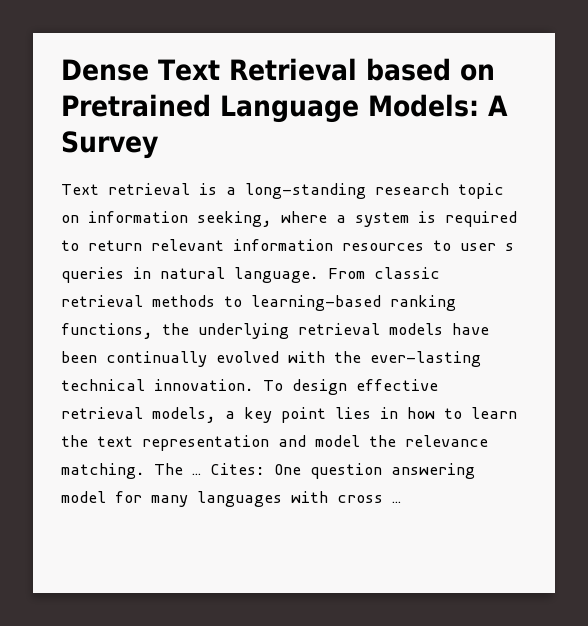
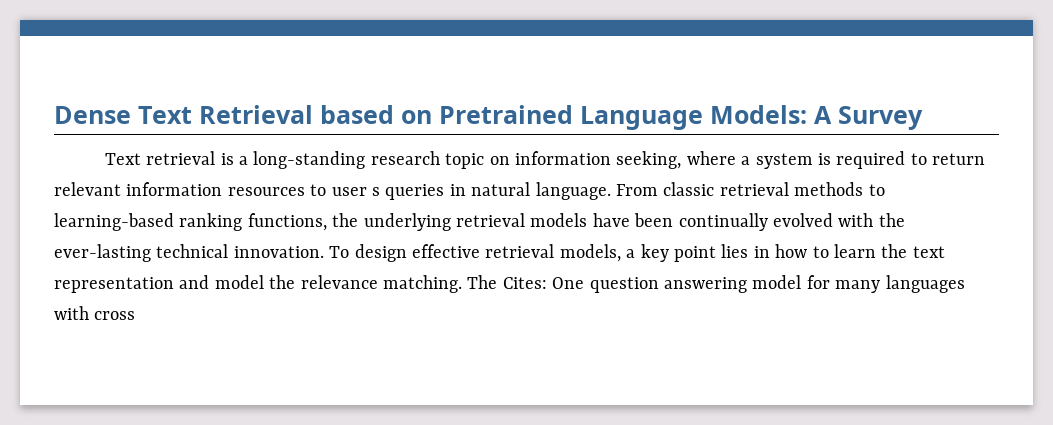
- The … Cites: One question answering model for many languages with cross …
+ The Cites: One question answering model for many languages with cross

